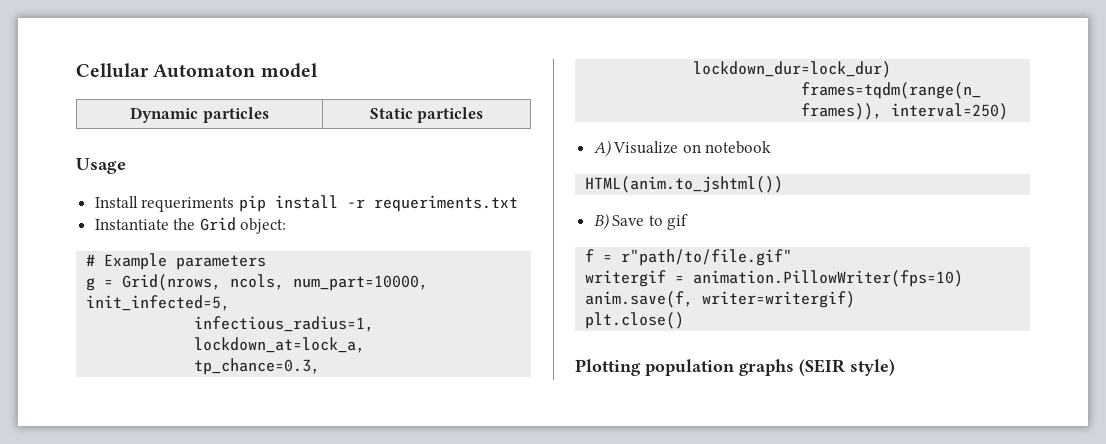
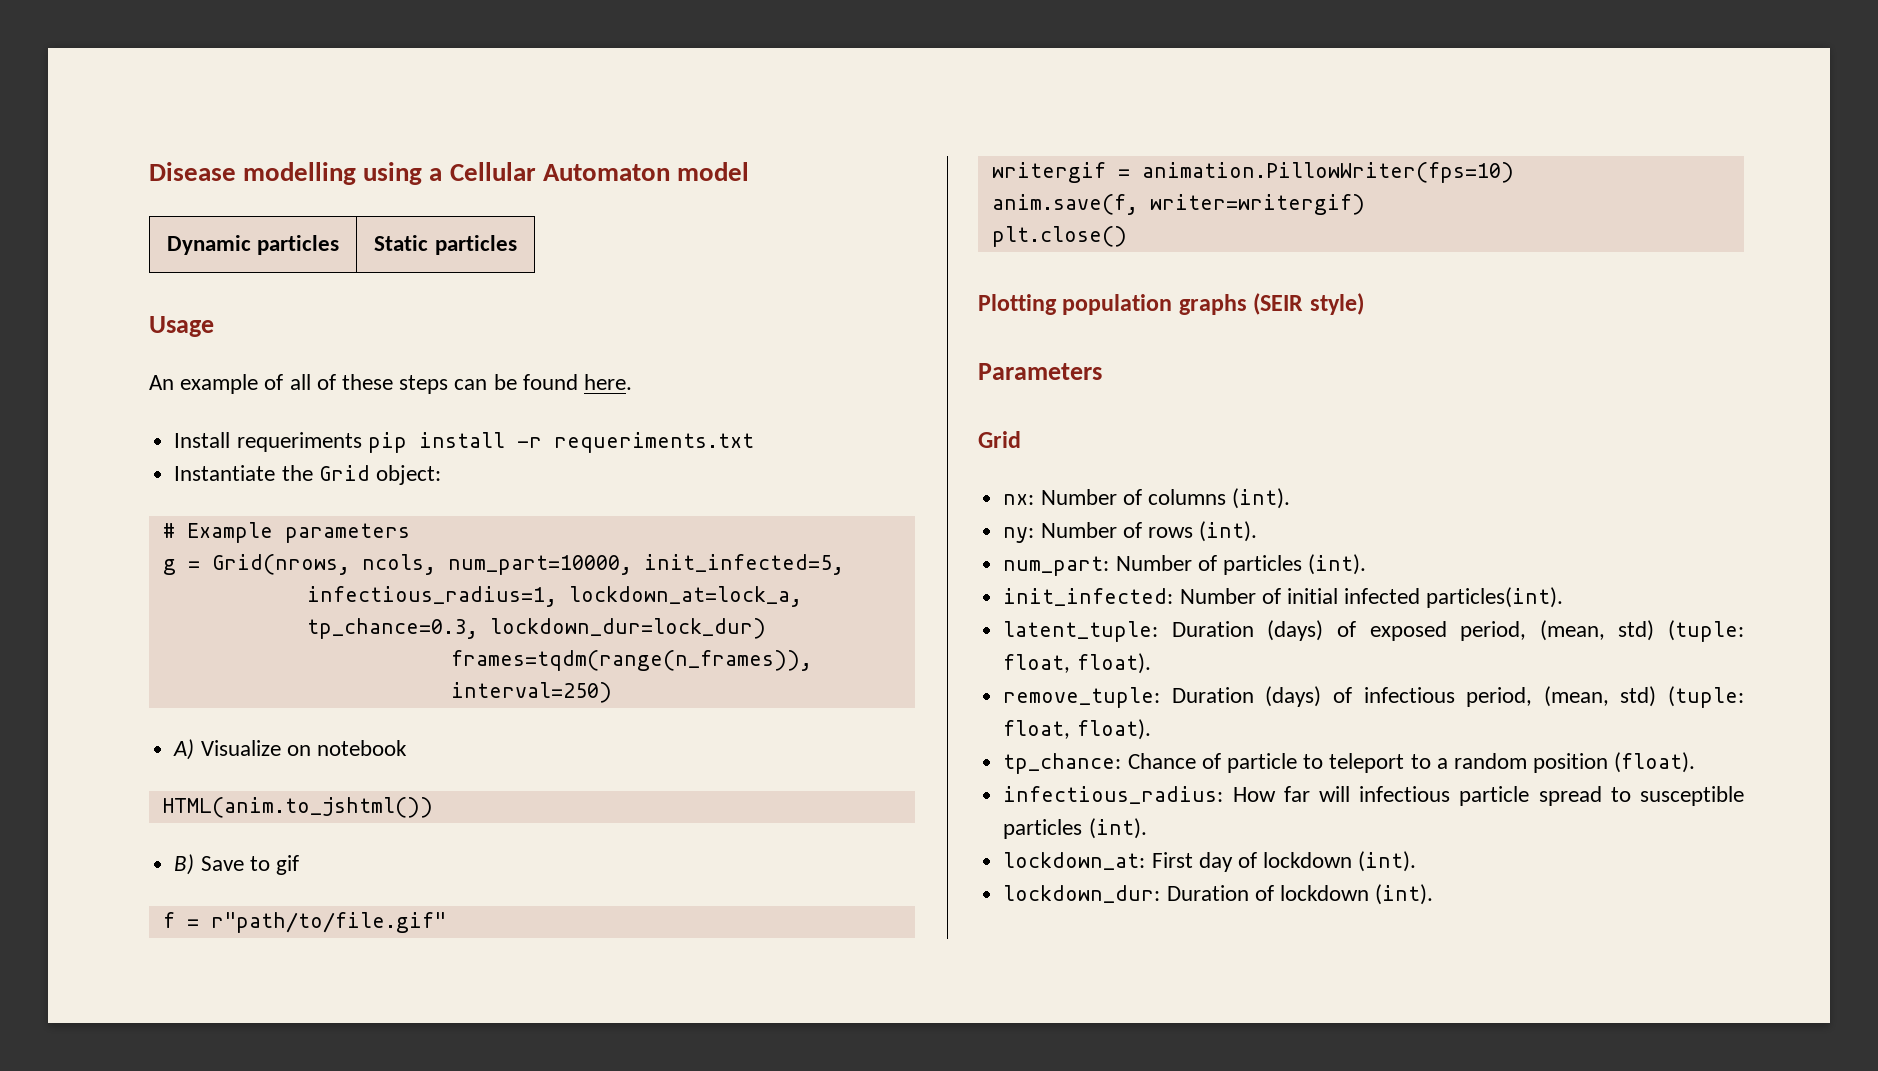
- Cellular Automaton model
+ Disease modelling using a Cellular Automaton model
+ An example of all of these steps can be found here.
+ Parameters
+ Grid
+ nx: Number of columns (int).
+ ny: Number of rows (int).
+ num_part: Number of particles (int).
+ init_infected: Number of initial infected particles(int).
+ latent_tuple: Duration (days) of exposed period, (mean, std) (tuple: float, float).
+ remove_tuple: Duration (days) of infectious period, (mean, std) (tuple: float, float).
+ tp_chance: Chance of particle to teleport to a random position (float).
+ infectious_radius: How far will infectious particle spread to susceptible particles (int).
+ lockdown_at: First day of lockdown (int).
+ lockdown_dur: Duration of lockdown (int).

